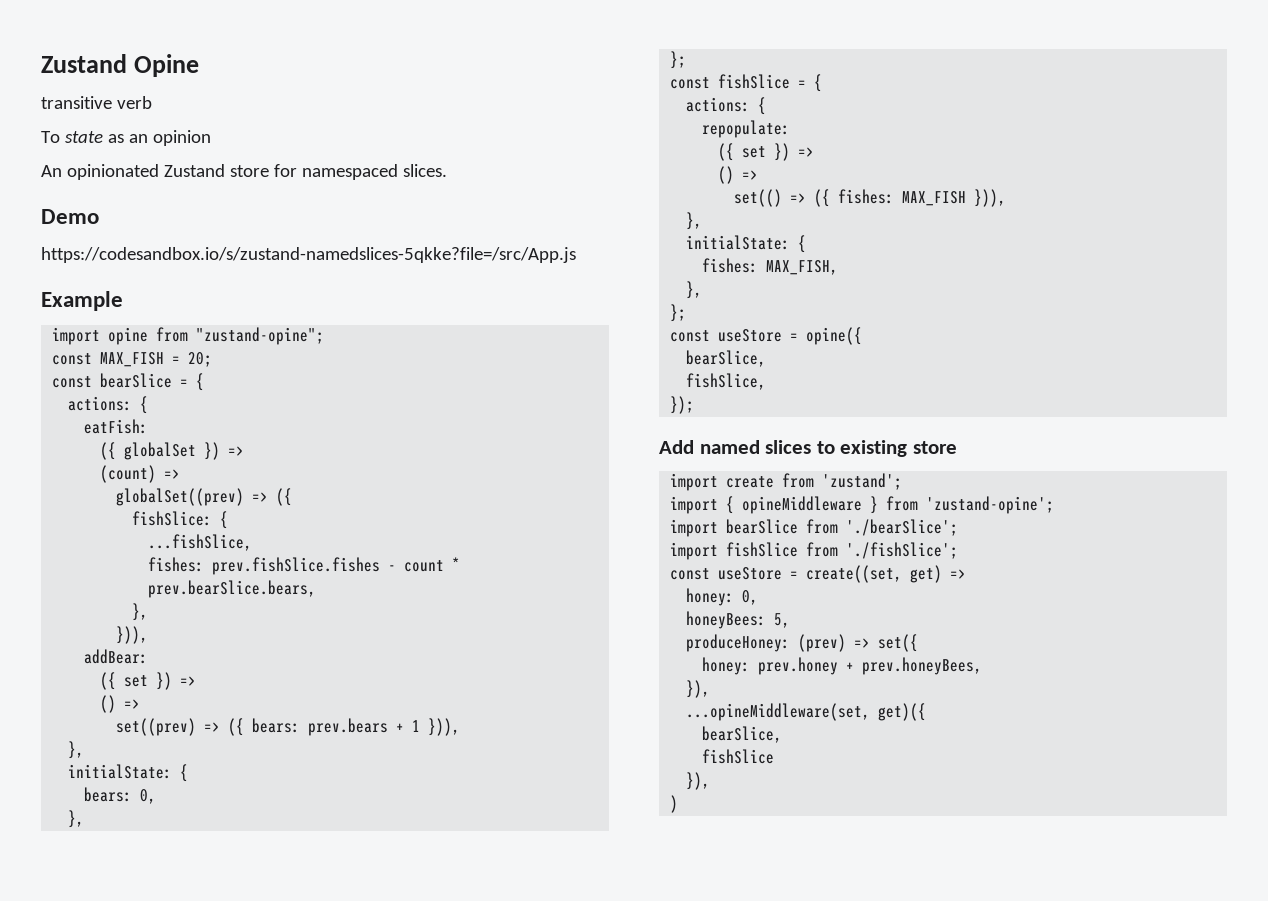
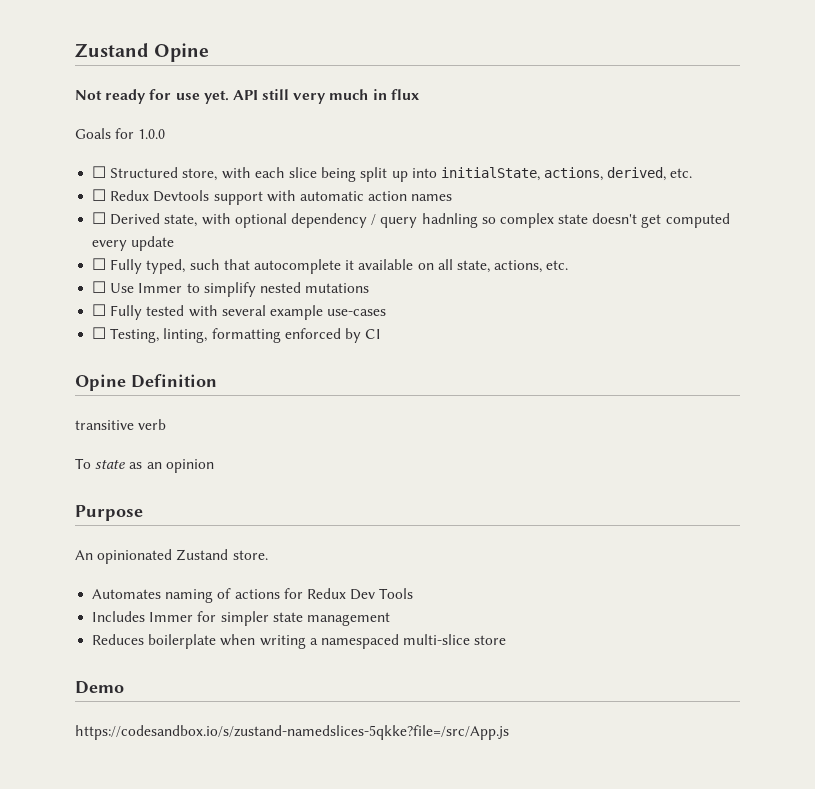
+ Not ready for use yet. API still very much in flux
+ Goals for 1.0.0
+ ☐ Structured store, with each slice being split up into initialState, actions, derived, etc.
+ ☐ Redux Devtools support with automatic action names
+ ☐ Derived state, with optional dependency / query hadnling so complex state doesn't get computed every update
+ ☐ Fully typed, such that autocomplete it available on all state, actions, etc.
+ ☐ Use Immer to simplify nested mutations
+ ☐ Fully tested with several example use-cases
+ ☐ Testing, linting, formatting enforced by CI
+ Opine Definition
+ Purpose
- An opinionated Zustand store for namespaced slices.
+ An opinionated Zustand store.
+ Automates naming of actions for Redux Dev Tools
+ Includes Immer for simpler state management
+ Reduces boilerplate when writing a namespaced multi-slice store
  Demo
  https://codesandbox.io/s/zustand-namedslices-5qkke?file=/src/App.js
- Example
- import opine from "zustand-opine";
- const MAX_FISH = 20;
- const bearSlice = {
- actions: {
- eatFish:
- ({ globalSet }) =>
- (count) =>
- globalSet((prev) => ({
- fishSlice: {
- ...fishSlice,
- fishes: prev.fishSlice.fishes - count * prev.bearSlice.bears,
- },
- })),
- addBear:
- ({ set }) =>
- () =>
- set((prev) => ({ bears: prev.bears + 1 })),
- },
- initialState: {
- bears: 0,
- },
- };
- const fishSlice = {
- actions: {
- repopulate:
- ({ set }) =>
- () =>
- set(() => ({ fishes: MAX_FISH })),
- },
- initialState: {
- fishes: MAX_FISH,
- },
- };
- const useStore = opine({
- bearSlice,
- fishSlice,
- });
- Add named slices to existing store
- import create from 'zustand';
- import { opineMiddleware } from 'zustand-opine';
- import bearSlice from './bearSlice';
- import fishSlice from './fishSlice';
- const useStore = create((set, get) =>
- honey: 0,
- honeyBees: 5,
- produceHoney: (prev) => set({
- honey: prev.honey + prev.honeyBees,
- }),
- ...opineMiddleware(set, get)({
- bearSlice,
- fishSlice
- }),
- )

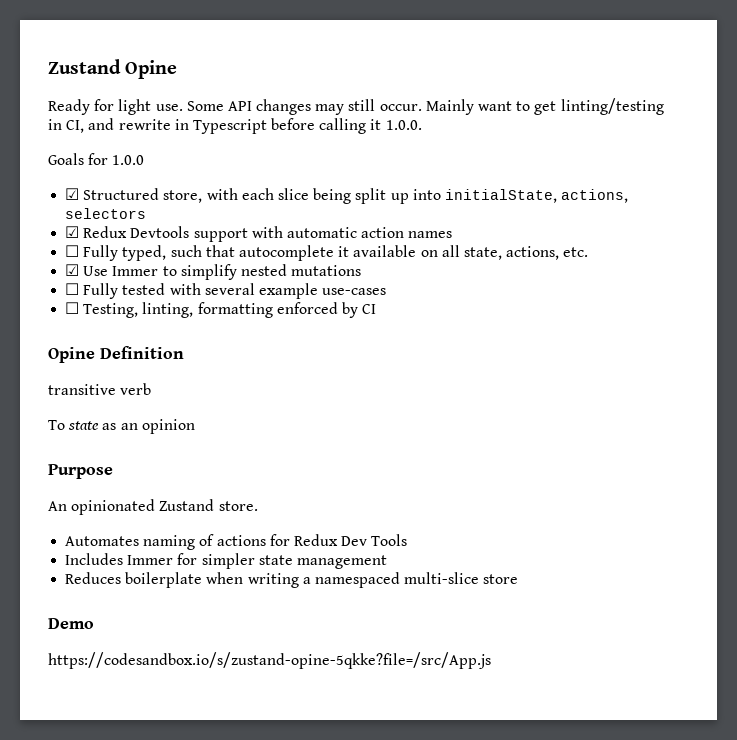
- Not ready for use yet. API still very much in flux
+ Ready for light use. Some API changes may still occur. Mainly want to get linting/testing in CI, and rewrite in Typescript before calling it 1.0.0.
- ☐ Structured store, with each slice being split up into initialState, actions, derived, etc.
- ☐ Redux Devtools support with automatic action names
+ ☑ Structured store, with each slice being split up into initialState, actions, selectors
+ ☑ Redux Devtools support with automatic action names
- ☐ Derived state, with optional dependency / query hadnling so complex state doesn't get computed every update
- ☐ Use Immer to simplify nested mutations
+ ☑ Use Immer to simplify nested mutations
- https://codesandbox.io/s/zustand-namedslices-5qkke?file=/src/App.js
+ https://codesandbox.io/s/zustand-opine-5qkke?file=/src/App.js

